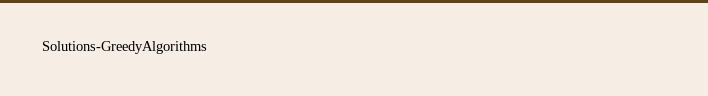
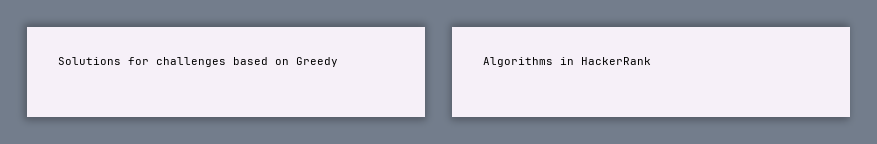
- Solutions-GreedyAlgorithms
+ Solutions for challenges based on Greedy Algorithms in HackerRank

